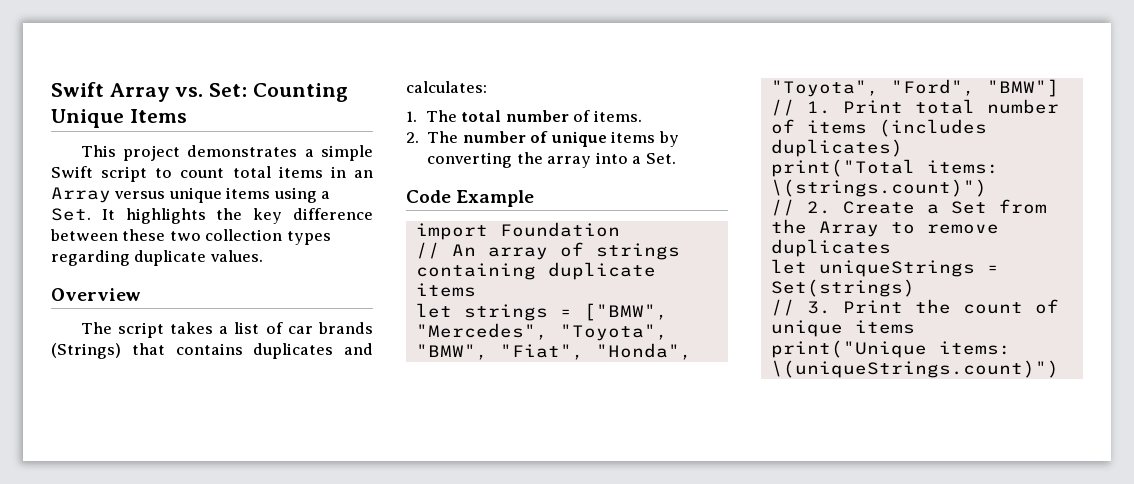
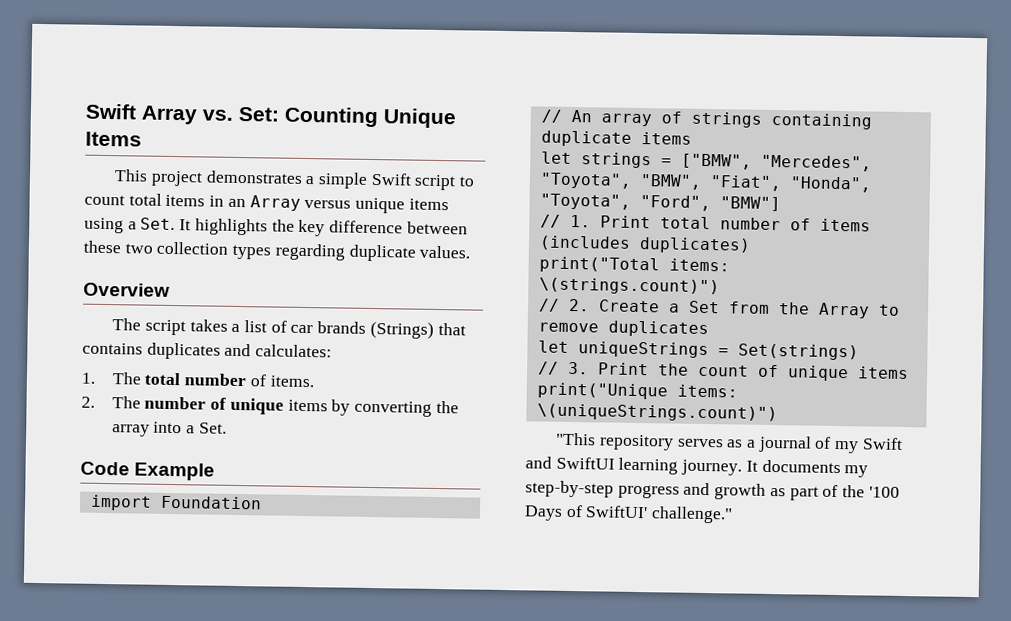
+ "This repository serves as a journal of my Swift and SwiftUI learning journey. It documents my step-by-step progress and growth as part of the '100 Days of SwiftUI' challenge."

